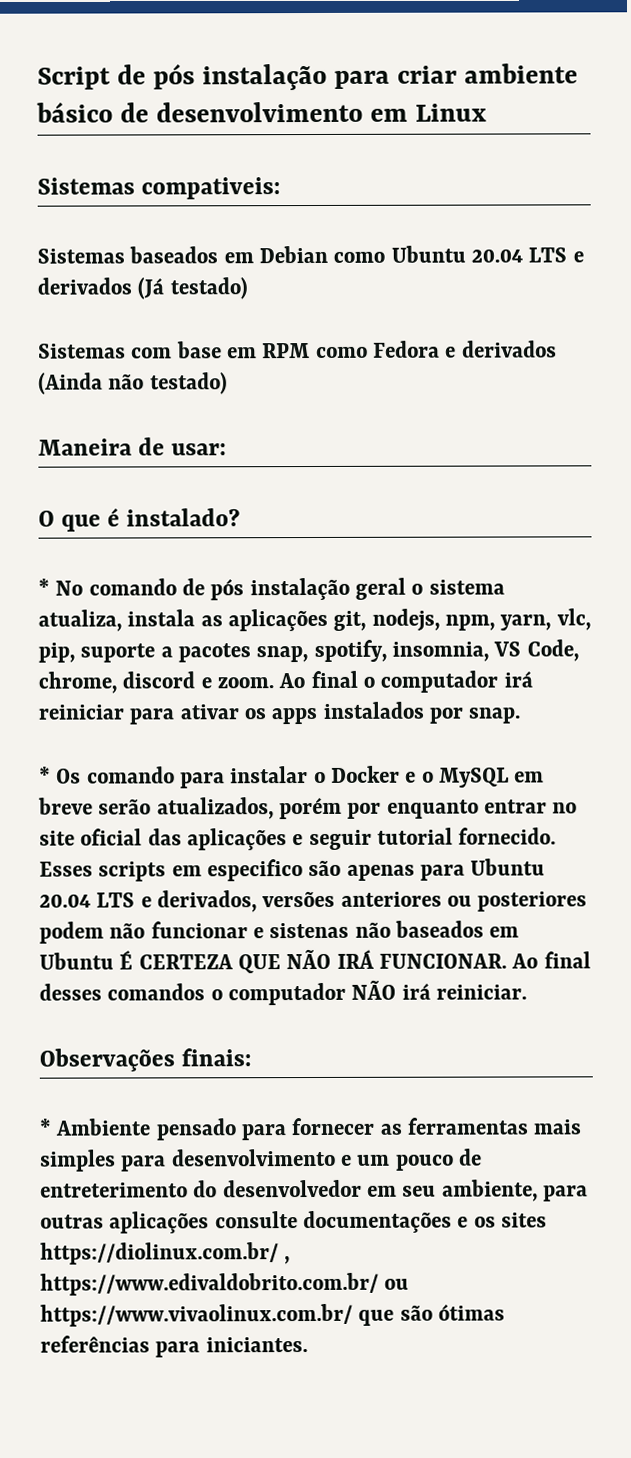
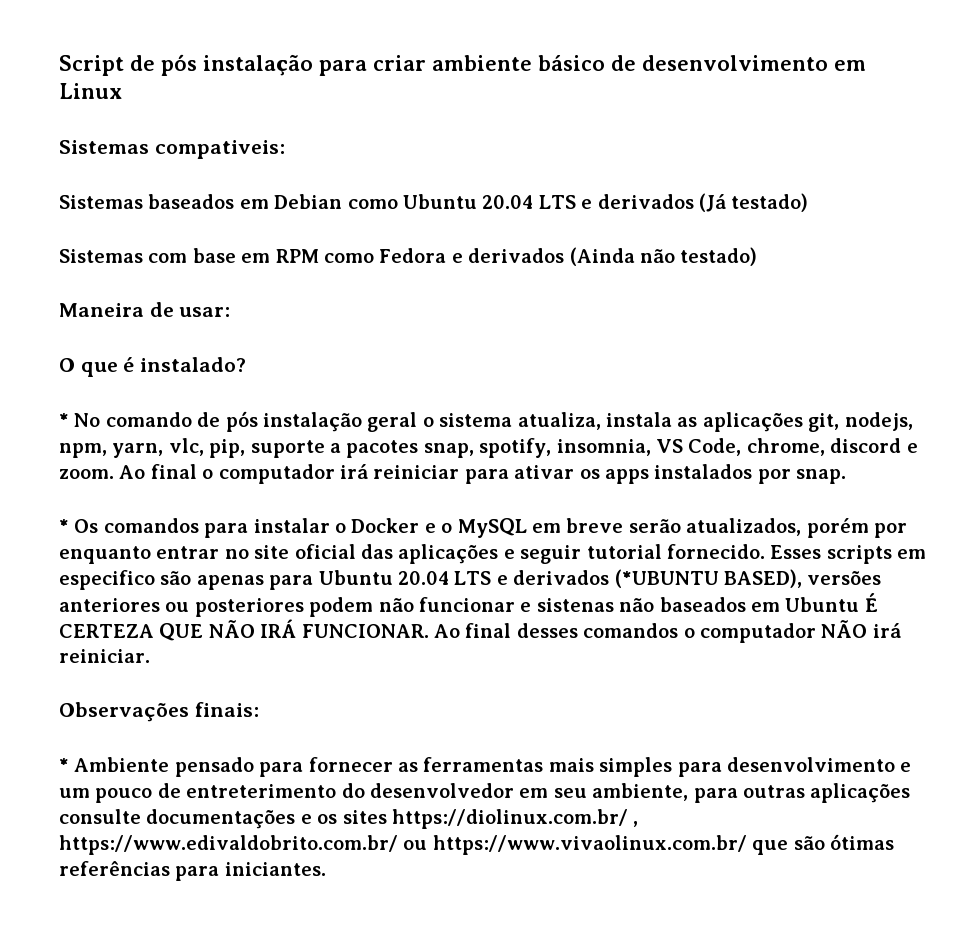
- * Os comando para instalar o Docker e o MySQL em breve serão atualizados, porém por enquanto entrar no site oficial das aplicações e seguir tutorial fornecido.
+ * Os comandos para instalar o Docker e o MySQL em breve serão atualizados, porém por enquanto entrar no site oficial das aplicações e seguir tutorial fornecido.
- Esses scripts em especifico são apenas para Ubuntu 20.04 LTS e derivados, versões anteriores ou posteriores podem não funcionar e sistenas não baseados em Ubuntu É CERTEZA QUE NÃO IRÁ FUNCIONAR.
+ Esses scripts em especifico são apenas para Ubuntu 20.04 LTS e derivados (*UBUNTU BASED), versões anteriores ou posteriores podem não funcionar e sistenas não baseados em Ubuntu É CERTEZA QUE NÃO IRÁ FUNCIONAR.

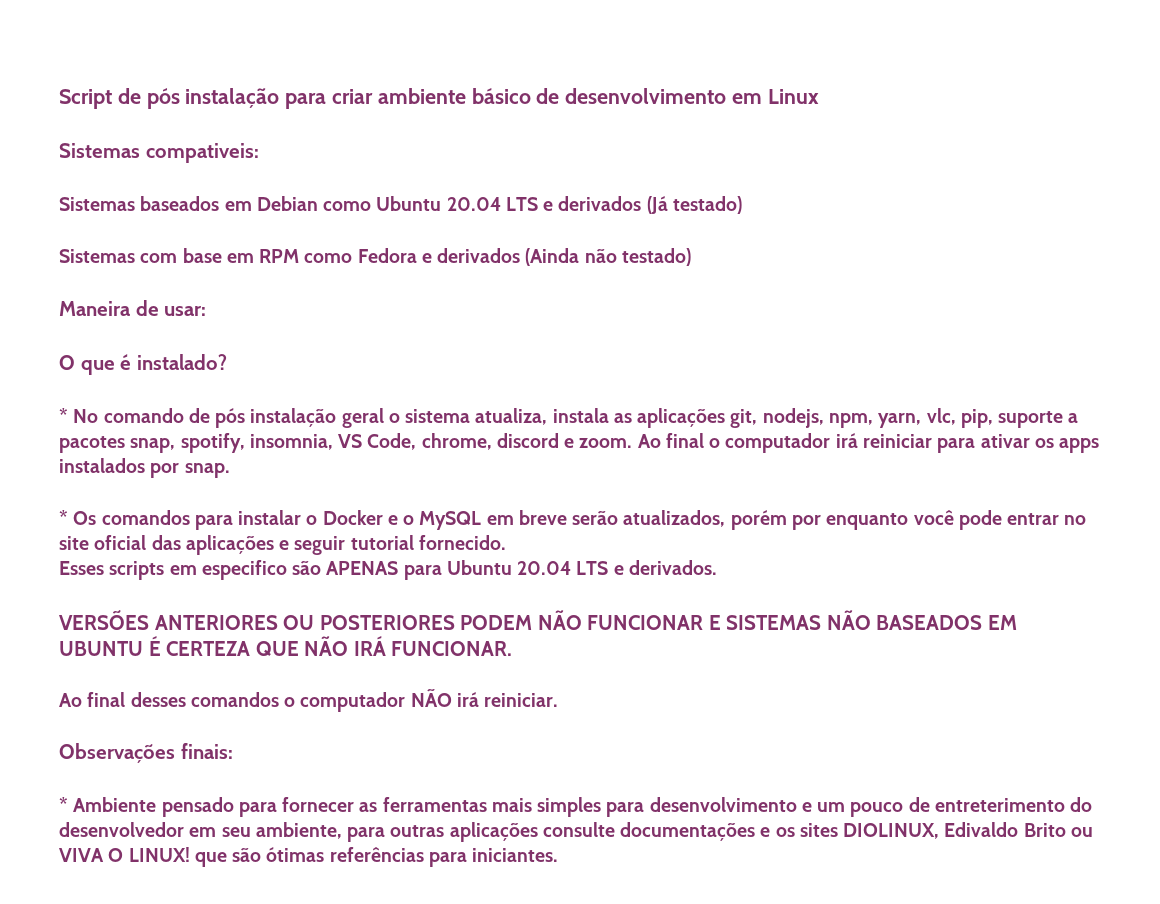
- * Os comandos para instalar o Docker e o MySQL em breve serão atualizados, porém por enquanto entrar no site oficial das aplicações e seguir tutorial fornecido. Esses scripts em especifico são apenas para Ubuntu 20.04 LTS e derivados (*UBUNTU BASED), versões anteriores ou posteriores podem não funcionar e sistenas não baseados em Ubuntu É CERTEZA QUE NÃO IRÁ FUNCIONAR. Ao final desses comandos o computador NÃO irá reiniciar.
+ * Os comandos para instalar o Docker e o MySQL em breve serão atualizados, porém por enquanto você pode entrar no site oficial das aplicações e seguir tutorial fornecido.
+ Esses scripts em especifico são APENAS para Ubuntu 20.04 LTS e derivados.
+ VERSÕES ANTERIORES OU POSTERIORES PODEM NÃO FUNCIONAR E SISTEMAS NÃO BASEADOS EM UBUNTU É CERTEZA QUE NÃO IRÁ FUNCIONAR.
+ Ao final desses comandos o computador NÃO irá reiniciar.
- * Ambiente pensado para fornecer as ferramentas mais simples para desenvolvimento e um pouco de entreterimento do desenvolvedor em seu ambiente, para outras aplicações consulte documentações e os sites https://diolinux.com.br/ , https://www.edivaldobrito.com.br/ ou https://www.vivaolinux.com.br/ que são ótimas referências para iniciantes.
+ * Ambiente pensado para fornecer as ferramentas mais simples para desenvolvimento e um pouco de entreterimento do desenvolvedor em seu ambiente, para outras aplicações consulte documentações e os sites DIOLINUX, Edivaldo Brito ou VIVA O LINUX! que são ótimas referências para iniciantes.

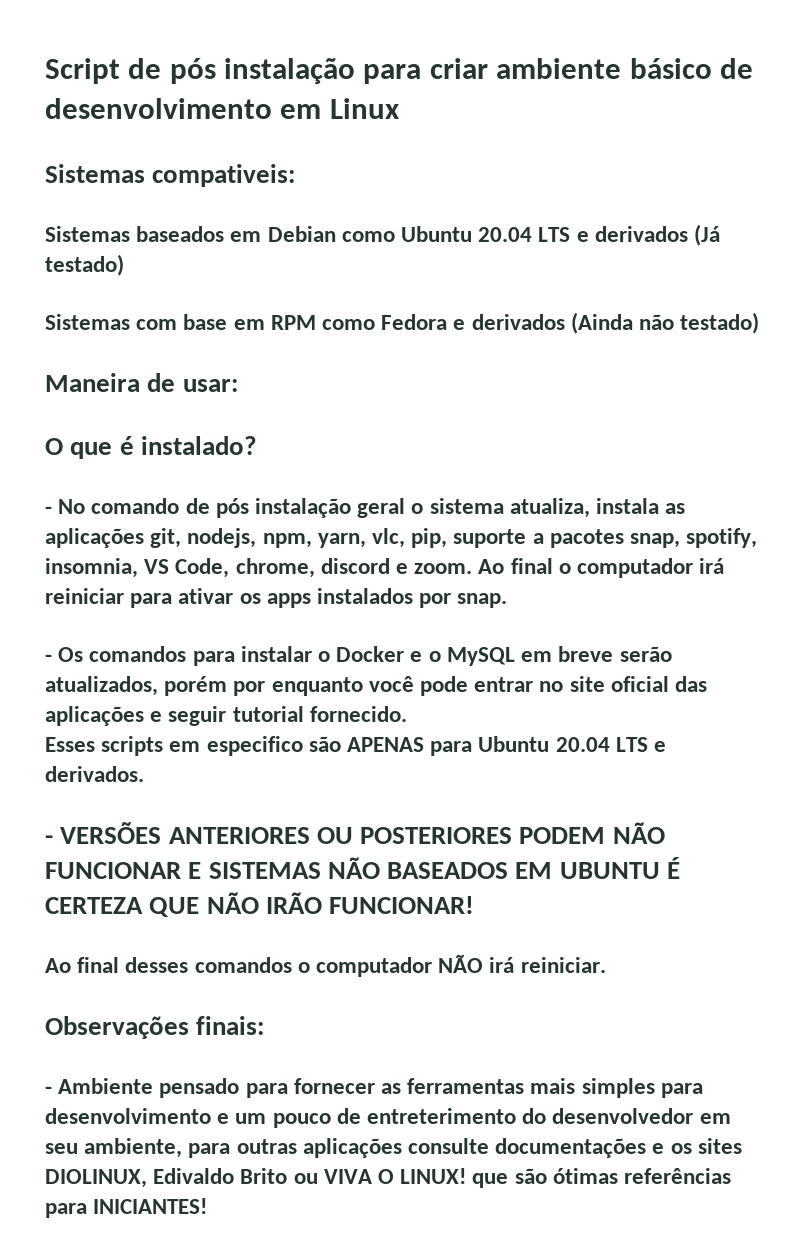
- * No comando de pós instalação geral o sistema atualiza, instala as aplicações git, nodejs, npm, yarn, vlc, pip, suporte a pacotes snap, spotify, insomnia, VS Code, chrome, discord e zoom.
+ - No comando de pós instalação geral o sistema atualiza, instala as aplicações git, nodejs, npm, yarn, vlc, pip, suporte a pacotes snap, spotify, insomnia, VS Code, chrome, discord e zoom.
- * Os comandos para instalar o Docker e o MySQL em breve serão atualizados, porém por enquanto você pode entrar no site oficial das aplicações e seguir tutorial fornecido.
+ - Os comandos para instalar o Docker e o MySQL em breve serão atualizados, porém por enquanto você pode entrar no site oficial das aplicações e seguir tutorial fornecido.
- VERSÕES ANTERIORES OU POSTERIORES PODEM NÃO FUNCIONAR E SISTEMAS NÃO BASEADOS EM UBUNTU É CERTEZA QUE NÃO IRÁ FUNCIONAR.
+ - VERSÕES ANTERIORES OU POSTERIORES PODEM NÃO FUNCIONAR E SISTEMAS NÃO BASEADOS EM UBUNTU É CERTEZA QUE NÃO IRÃO FUNCIONAR!
- * Ambiente pensado para fornecer as ferramentas mais simples para desenvolvimento e um pouco de entreterimento do desenvolvedor em seu ambiente, para outras aplicações consulte documentações e os sites DIOLINUX, Edivaldo Brito ou VIVA O LINUX! que são ótimas referências para iniciantes.
+ - Ambiente pensado para fornecer as ferramentas mais simples para desenvolvimento e um pouco de entreterimento do desenvolvedor em seu ambiente, para outras aplicações consulte documentações e os sites DIOLINUX, Edivaldo Brito ou VIVA O LINUX! que são ótimas referências para INICIANTES!

